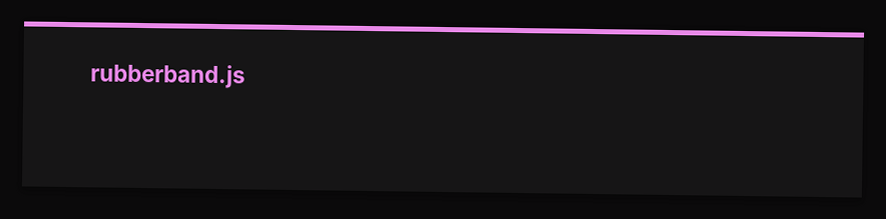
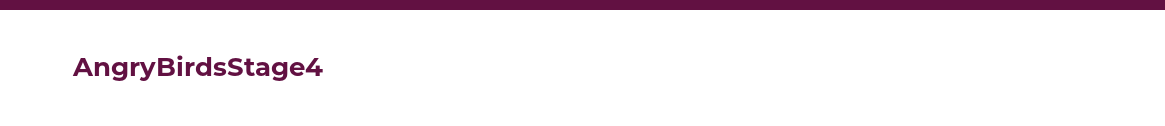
- rubberband.js
+ AngryBirdsStage4

